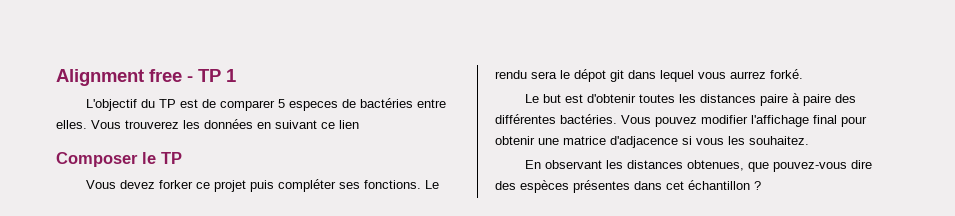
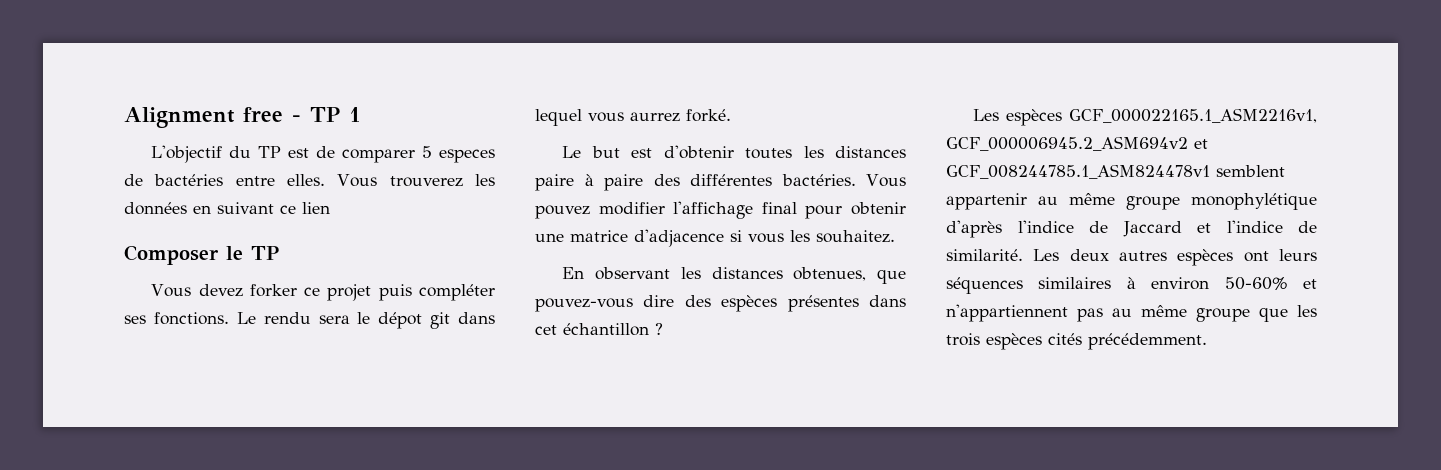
+ Les espèces GCF_000022165.1_ASM2216v1, GCF_000006945.2_ASM694v2 et GCF_008244785.1_ASM824478v1 semblent appartenir au même groupe monophylétique d'après l'indice de Jaccard et l'indice de similarité. Les deux autres espèces ont leurs séquences similaires à environ 50-60% et n'appartiennent pas au même groupe que les trois espèces cités précédemment.

